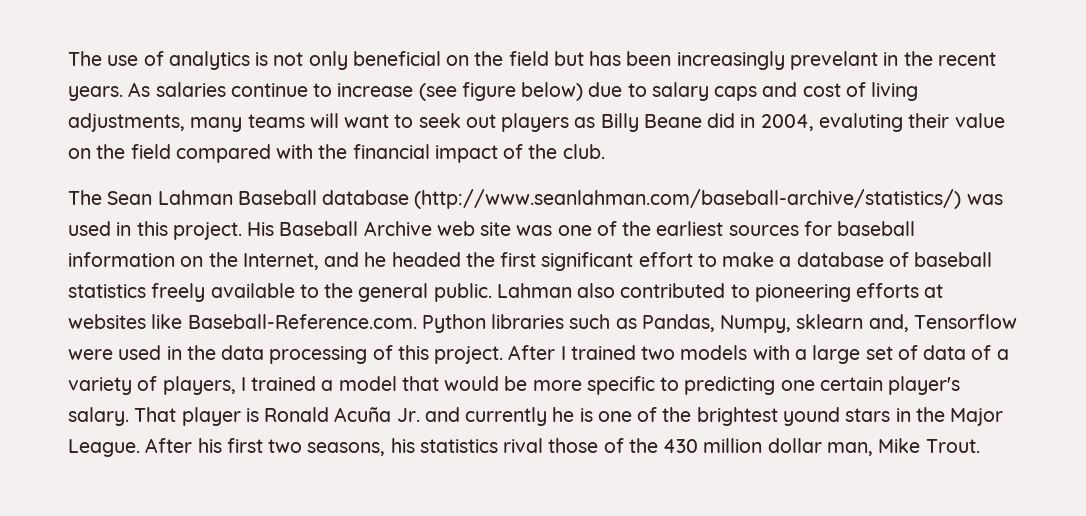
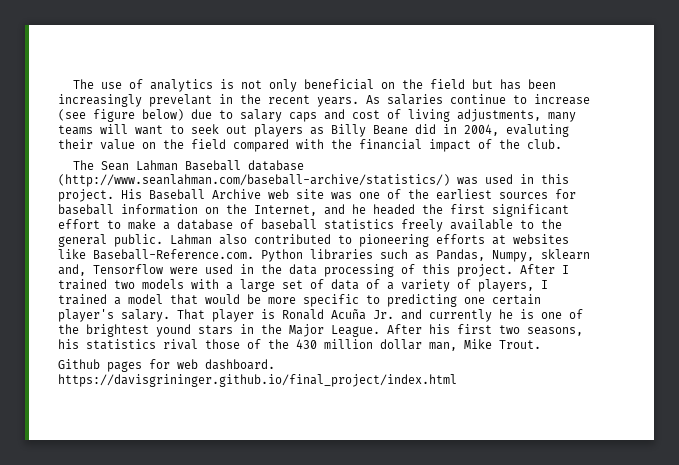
+ Github pages for web dashboard. https://davisgrininger.github.io/final_project/index.html

